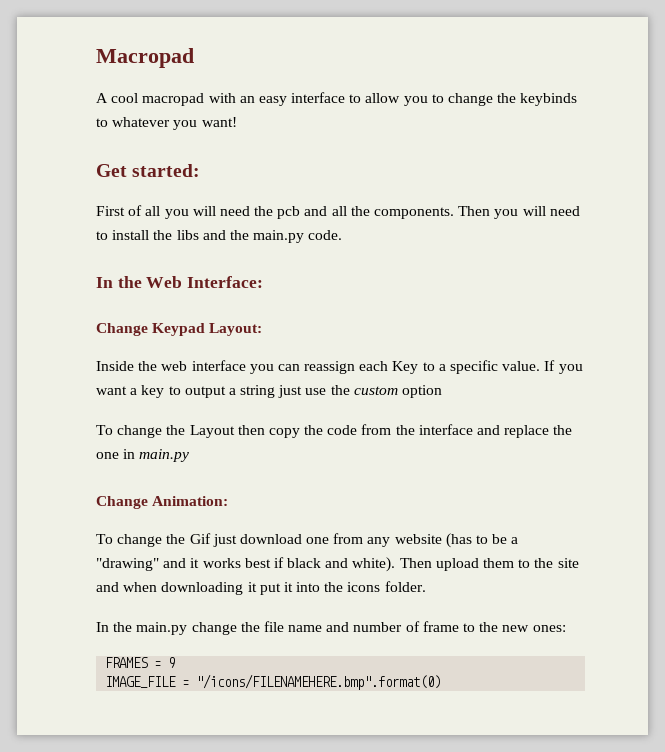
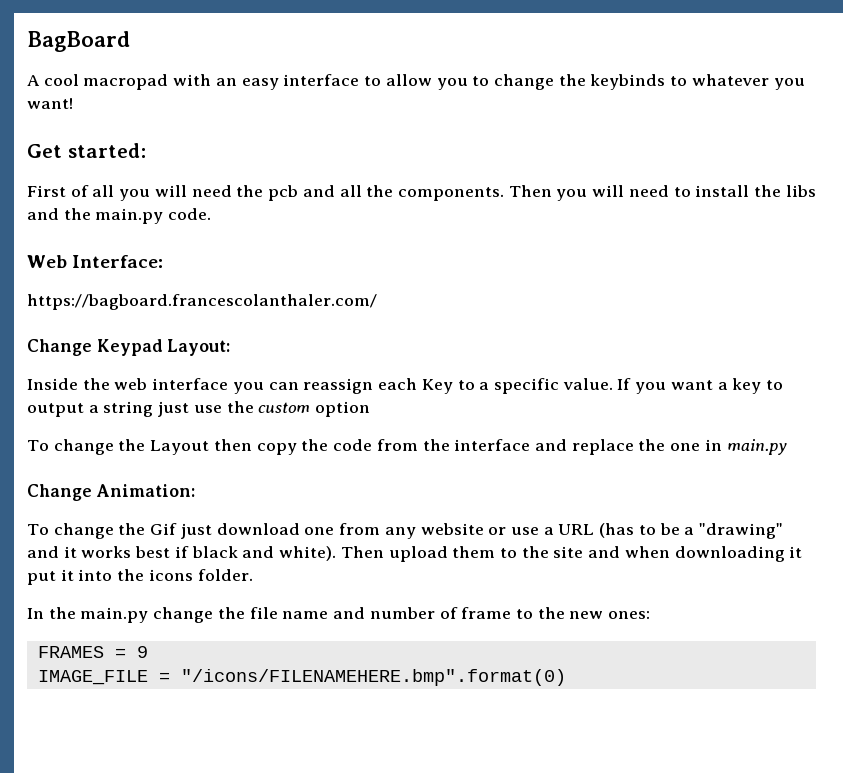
- Macropad
+ BagBoard
- In the Web Interface:
+ Web Interface:
+ https://bagboard.francescolanthaler.com/
- To change the Gif just download one from any website (has to be a "drawing" and it works best if black and white).
+ To change the Gif just download one from any website or use a URL (has to be a "drawing" and it works best if black and white).

